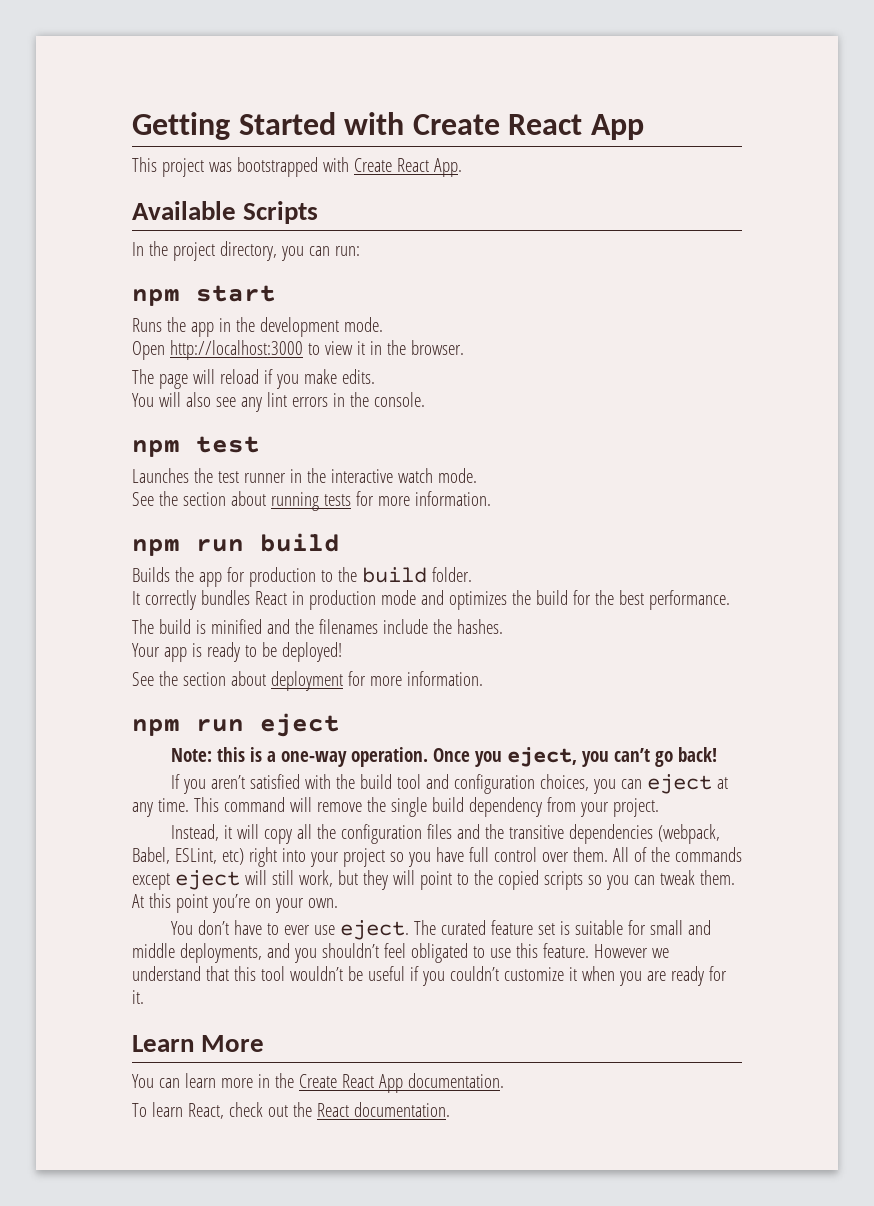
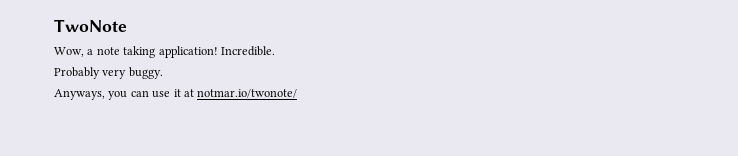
- Getting Started with Create React App
- This project was bootstrapped with Create React App.
- Available Scripts
- In the project directory, you can run:
- npm start
- Runs the app in the development mode.
- Open http://localhost:3000 to view it in the browser.
- The page will reload if you make edits.
- You will also see any lint errors in the console.
- npm test
- Launches the test runner in the interactive watch mode.
- See the section about running tests for more information.
- npm run build
- Builds the app for production to the build folder.
- It correctly bundles React in production mode and optimizes the build for the best performance.
- The build is minified and the filenames include the hashes.
- Your app is ready to be deployed!
- See the section about deployment for more information.
- npm run eject
- Note: this is a one-way operation. Once you eject, you can’t go back!
- If you aren’t satisfied with the build tool and configuration choices, you can eject at any time. This command will remove the single build dependency from your project.
- Instead, it will copy all the configuration files and the transitive dependencies (webpack, Babel, ESLint, etc) right into your project so you have full control over them. All of the commands except eject will still work, but they will point to the copied scripts so you can tweak them. At this point you’re on your own.
- You don’t have to ever use eject. The curated feature set is suitable for small and middle deployments, and you shouldn’t feel obligated to use this feature. However we understand that this tool wouldn’t be useful if you couldn’t customize it when you are ready for it.
- Learn More
- You can learn more in the Create React App documentation.
- To learn React, check out the React documentation.
+ TwoNote
+ Wow, a note taking application! Incredible.
+ Probably very buggy.
+ Anyways, you can use it at notmar.io/twonote/

